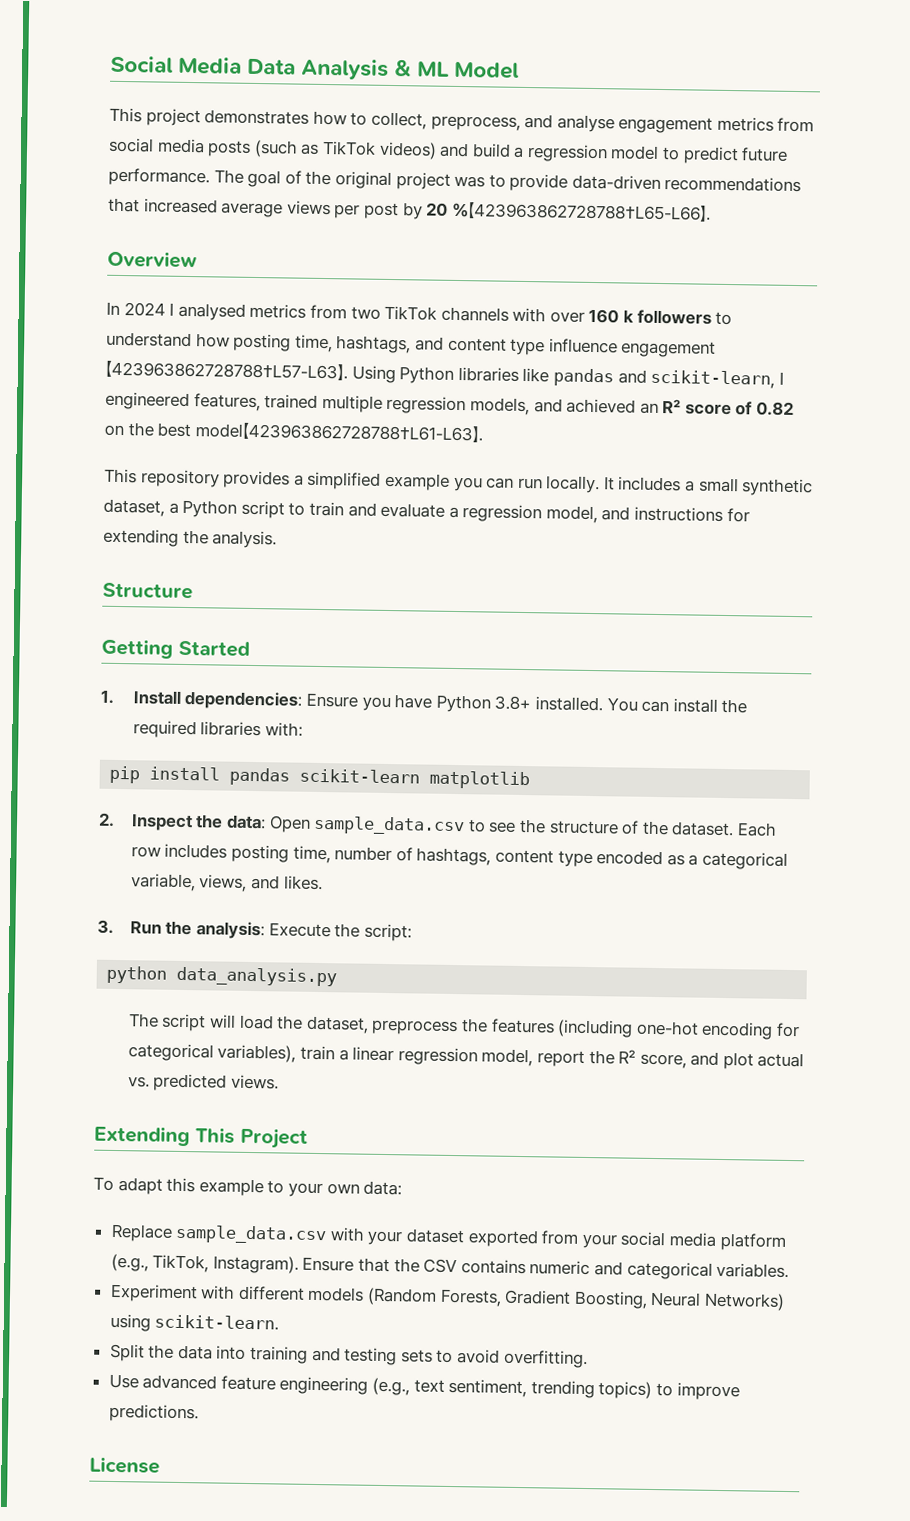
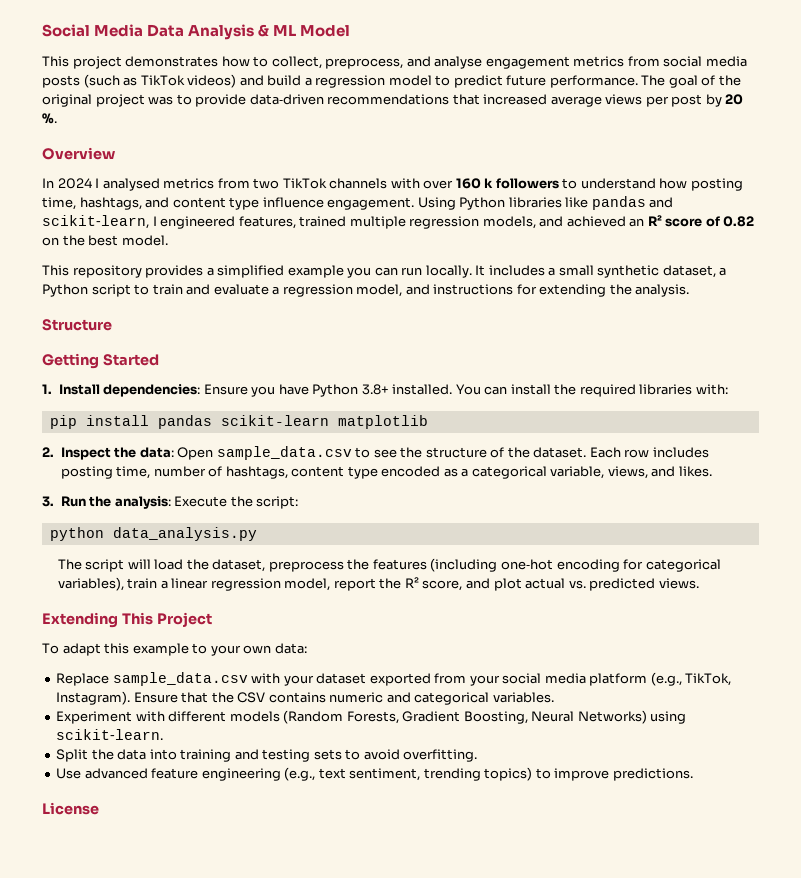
- The goal of the original project was to provide data‑driven recommendations that increased average views per post by 20 %【423963862728788†L65-L66】.
+ The goal of the original project was to provide data‑driven recommendations that increased average views per post by 20 %.
- In 2024 I analysed metrics from two TikTok channels with over 160 k followers to understand how posting time, hashtags, and content type influence engagement【423963862728788†L57-L63】.
+ In 2024 I analysed metrics from two TikTok channels with over 160 k followers to understand how posting time, hashtags, and content type influence engagement.
- Using Python libraries like pandas and scikit‑learn, I engineered features, trained multiple regression models, and achieved an R² score of 0.82 on the best model【423963862728788†L61-L63】.
+ Using Python libraries like pandas and scikit‑learn, I engineered features, trained multiple regression models, and achieved an R² score of 0.82 on the best model.

